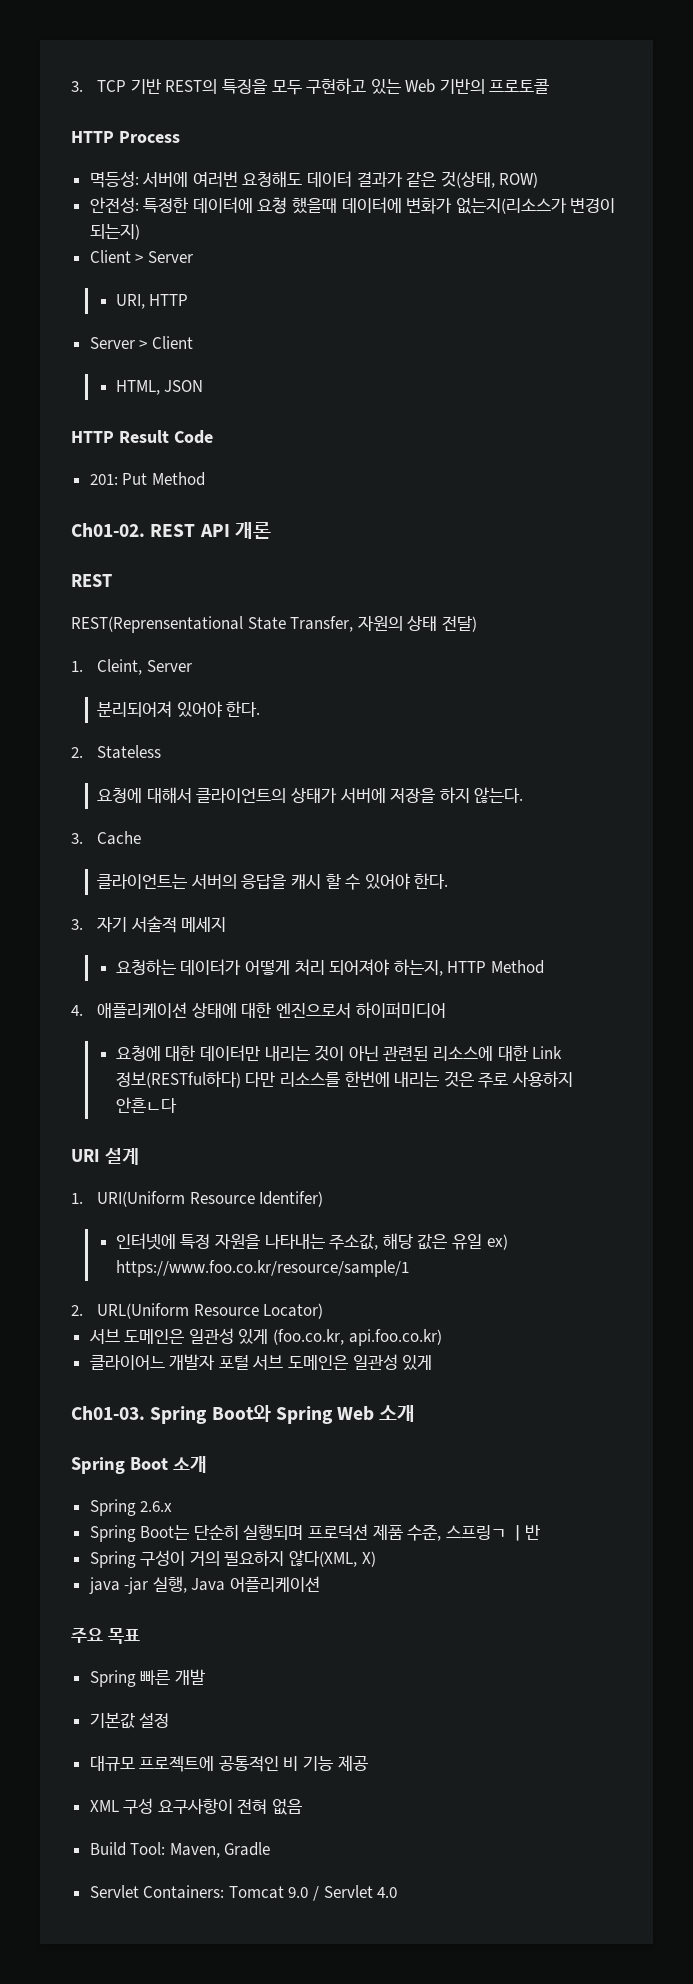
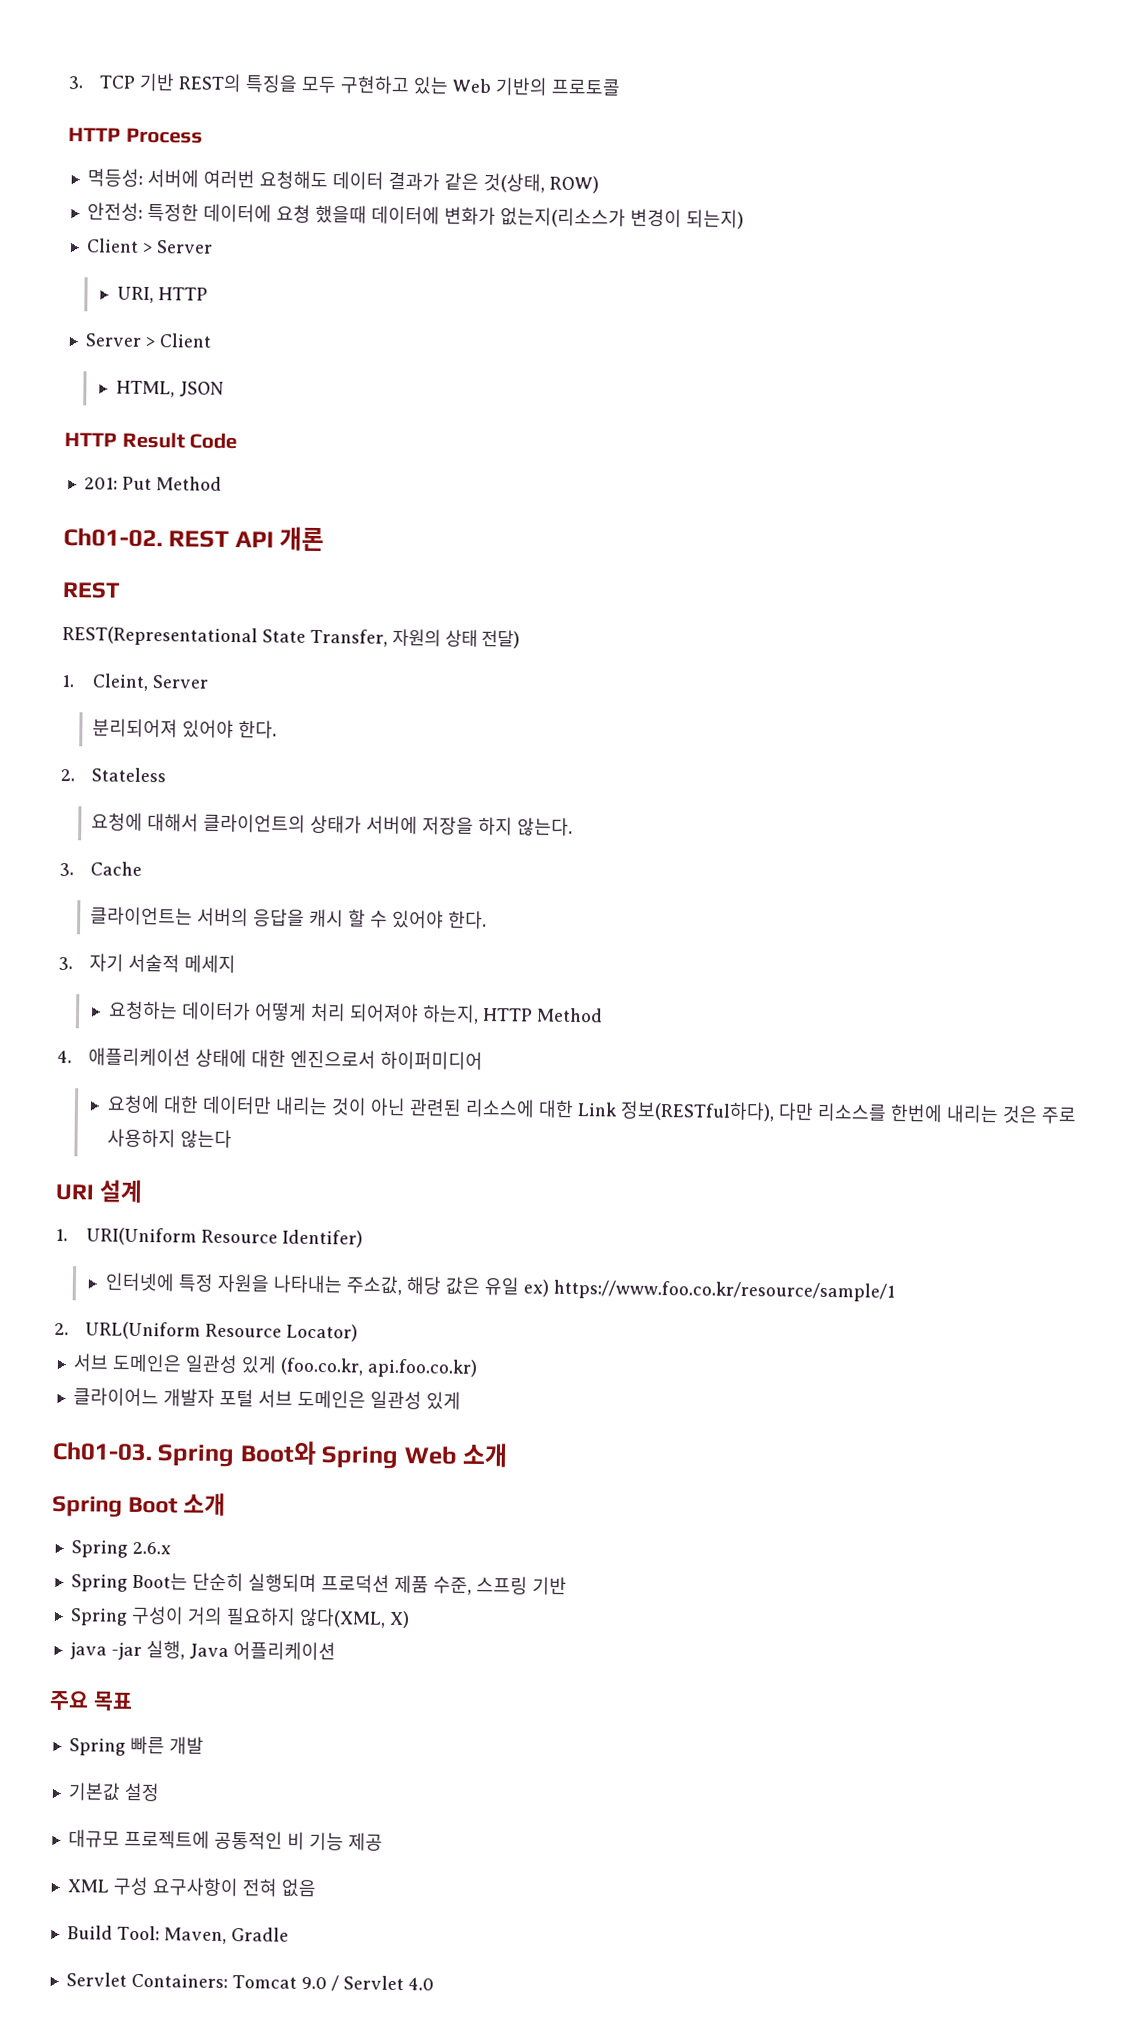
- REST(Reprensentational State Transfer, 자원의 상태 전달)
+ REST(Representational State Transfer, 자원의 상태 전달)
- 요청에 대한 데이터만 내리는 것이 아닌 관련된 리소스에 대한 Link 정보(RESTful하다) 다만 리소스를 한번에 내리는 것은 주로 사용하지 안흔ㄴ다
+ 요청에 대한 데이터만 내리는 것이 아닌 관련된 리소스에 대한 Link 정보(RESTful하다), 다만 리소스를 한번에 내리는 것은 주로 사용하지 않는다
- Spring Boot는 단순히 실행되며 프로덕션 제품 수준, 스프링ㄱ ㅣ반
+ Spring Boot는 단순히 실행되며 프로덕션 제품 수준, 스프링 기반

